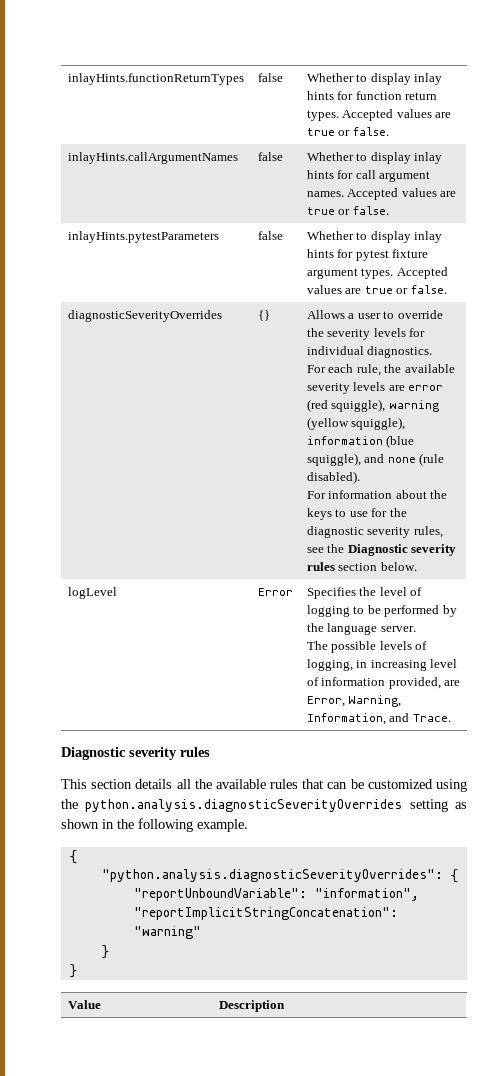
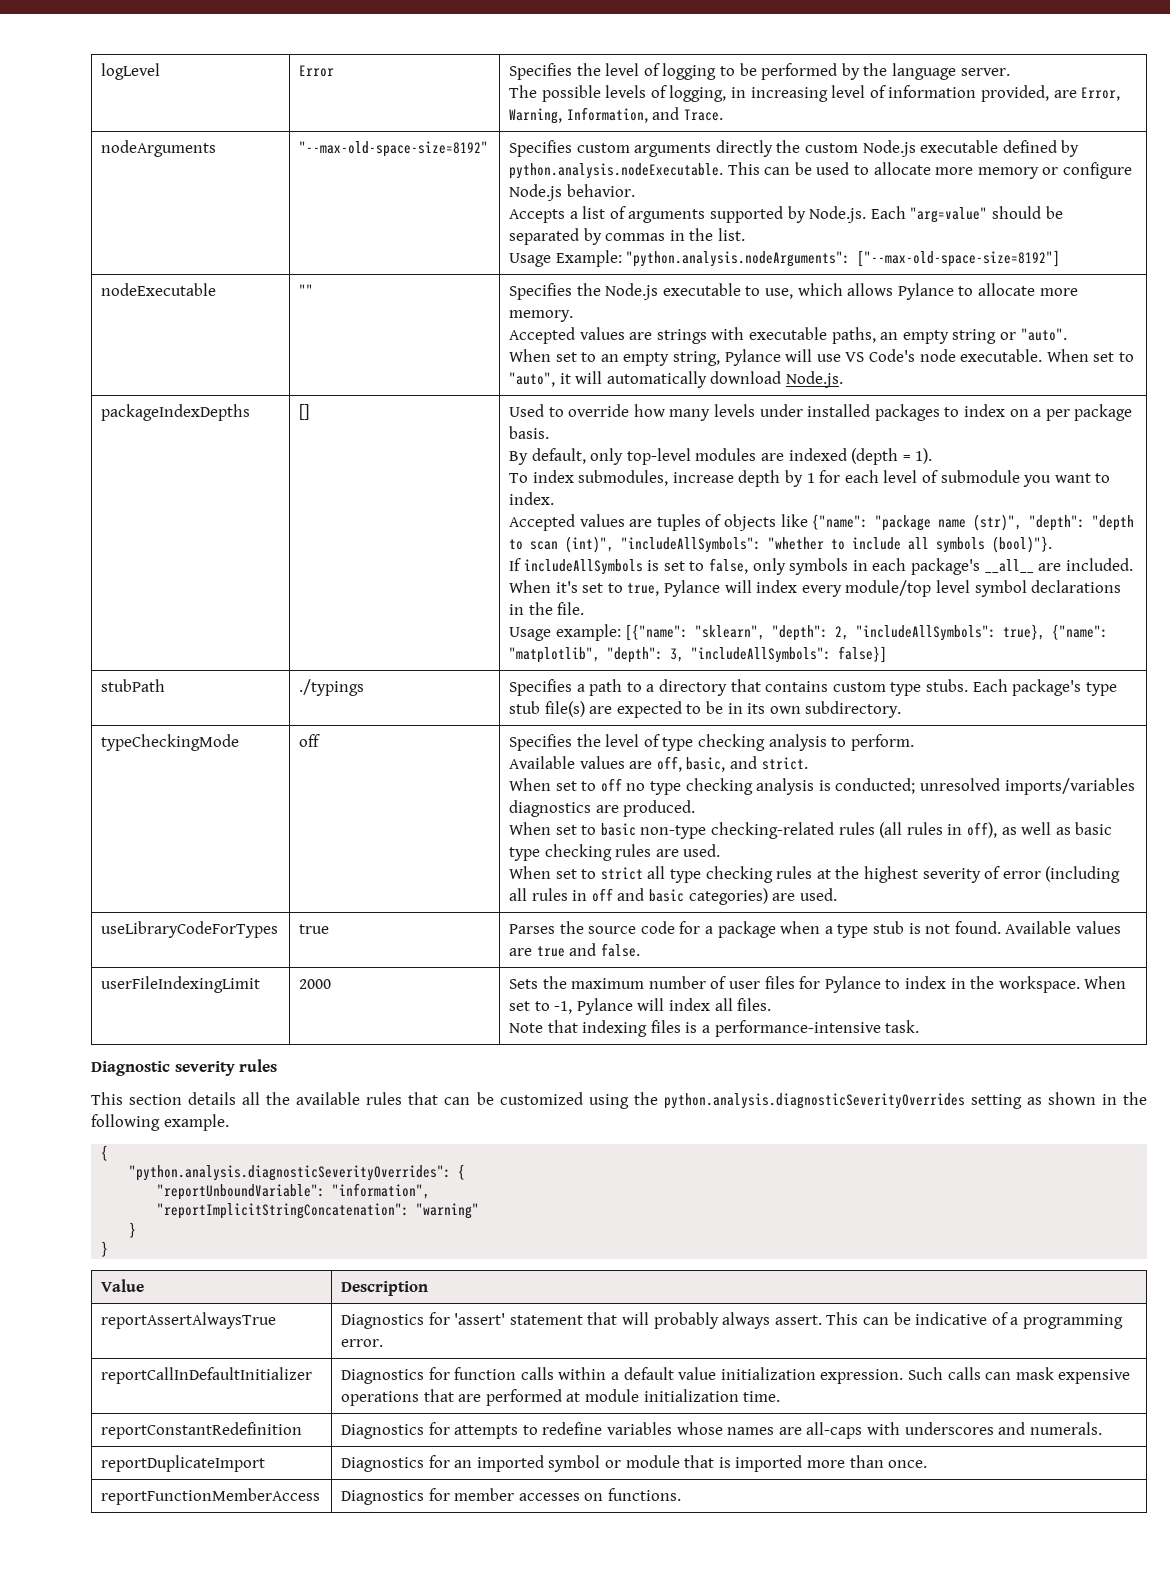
- inlayHints.functionReturnTypes | false | Whether to display inlay hints for function return types. Accepted values are true or false.
- inlayHints.callArgumentNames | false | Whether to display inlay hints for call argument names. Accepted values are true or false.
- inlayHints.pytestParameters | false | Whether to display inlay hints for pytest fixture argument types. Accepted values are true or false.
- diagnosticSeverityOverrides | {} | Allows a user to override the severity levels for individual diagnostics.
- For each rule, the available severity levels are error (red squiggle), warning (yellow squiggle), information (blue squiggle), and none (rule disabled).
- For information about the keys to use for the diagnostic severity rules, see the Diagnostic severity rules section below.
+ nodeArguments | "--max-old-space-size=8192" | Specifies custom arguments directly the custom Node.js executable defined by python.analysis.nodeExecutable. This can be used to allocate more memory or configure Node.js behavior.
+ Accepts a list of arguments supported by Node.js. Each "arg=value" should be separated by commas in the list.
+ Usage Example: "python.analysis.nodeArguments": ["--max-old-space-size=8192"]
+ nodeExecutable | "" | Specifies the Node.js executable to use, which allows Pylance to allocate more memory.
+ Accepted values are strings with executable paths, an empty string or "auto".
+ When set to an empty string, Pylance will use VS Code's node executable. When set to "auto", it will automatically download Node.js.
+ packageIndexDepths | [] | Used to override how many levels under installed packages to index on a per package basis.
+ By default, only top-level modules are indexed (depth = 1).
+ To index submodules, increase depth by 1 for each level of submodule you want to index.
+ Accepted values are tuples of objects like {"name": "package name (str)", "depth": "depth to scan (int)", "includeAllSymbols": "whether to include all symbols (bool)"}.
+ If includeAllSymbols is set to false, only symbols in each package's __all__ are included. When it's set to true, Pylance will index every module/top level symbol declarations in the file.
+ Usage example: [{"name": "sklearn", "depth": 2, "includeAllSymbols": true}, {"name": "matplotlib", "depth": 3, "includeAllSymbols": false}]
+ stubPath | ./typings | Specifies a path to a directory that contains custom type stubs. Each package's type stub file(s) are expected to be in its own subdirectory.
+ typeCheckingMode | off | Specifies the level of type checking analysis to perform.
+ Available values are off, basic, and strict.
+ When set to off no type checking analysis is conducted; unresolved imports/variables diagnostics are produced.
+ When set to basic non-type checking-related rules (all rules in off), as well as basic type checking rules are used.
+ When set to strict all type checking rules at the highest severity of error (including all rules in off and basic categories) are used.
+ useLibraryCodeForTypes | true | Parses the source code for a package when a type stub is not found. Available values are true and false.
+ userFileIndexingLimit | 2000 | Sets the maximum number of user files for Pylance to index in the workspace. When set to -1, Pylance will index all files.
+ Note that indexing files is a performance-intensive task.
+ reportAssertAlwaysTrue | Diagnostics for 'assert' statement that will probably always assert. This can be indicative of a programming error.
+ reportCallInDefaultInitializer | Diagnostics for function calls within a default value initialization expression. Such calls can mask expensive operations that are performed at module initialization time.
+ reportConstantRedefinition | Diagnostics for attempts to redefine variables whose names are all-caps with underscores and numerals.
+ reportDuplicateImport | Diagnostics for an imported symbol or module that is imported more than once.
+ reportFunctionMemberAccess | Diagnostics for member accesses on functions.

